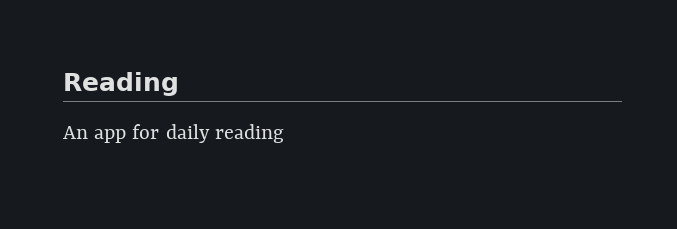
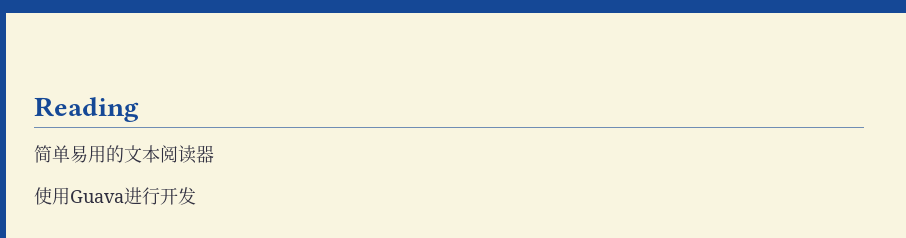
- An app for daily reading
+ 简单易用的文本阅读器
+ 使用Guava进行开发

